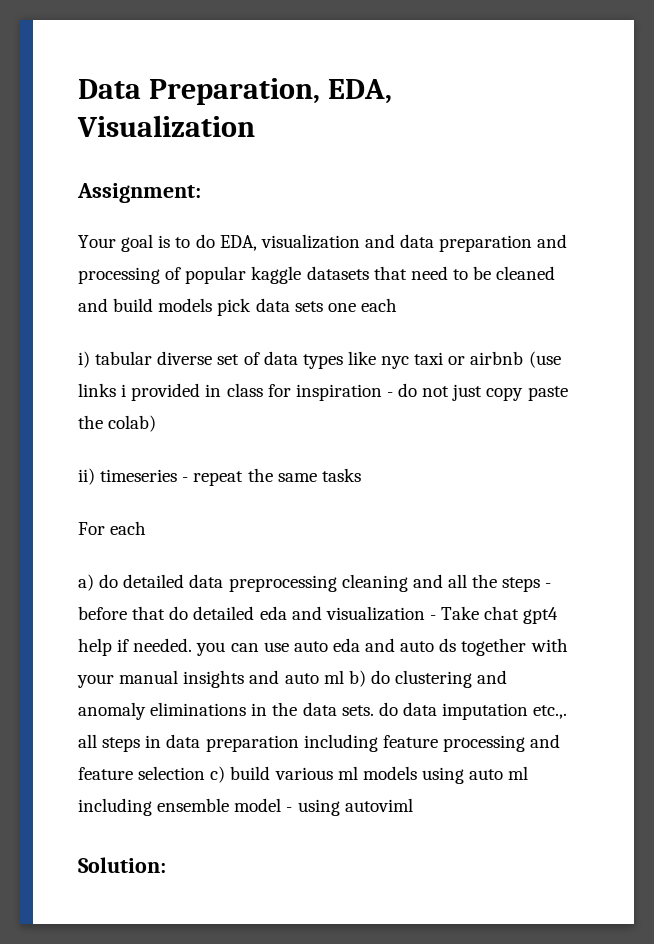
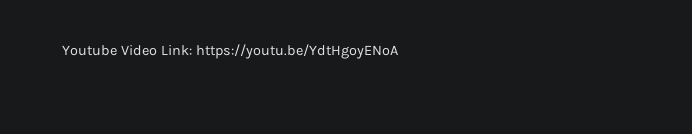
- Data Preparation, EDA, Visualization
- Assignment:
- Your goal is to do EDA, visualization and data preparation and processing of popular kaggle datasets that need to be cleaned and build models pick data sets one each
- i) tabular diverse set of data types like nyc taxi or airbnb (use links i provided in class for inspiration - do not just copy paste the colab)
- ii) timeseries - repeat the same tasks
- For each
- a) do detailed data preprocessing cleaning and all the steps - before that do detailed eda and visualization - Take chat gpt4 help if needed. you can use auto eda and auto ds together with your manual insights and auto ml b) do clustering and anomaly eliminations in the data sets. do data imputation etc.,. all steps in data preparation including feature processing and feature selection c) build various ml models using auto ml including ensemble model - using autoviml
- Solution:
+ Youtube Video Link: https://youtu.be/YdtHgoyENoA

